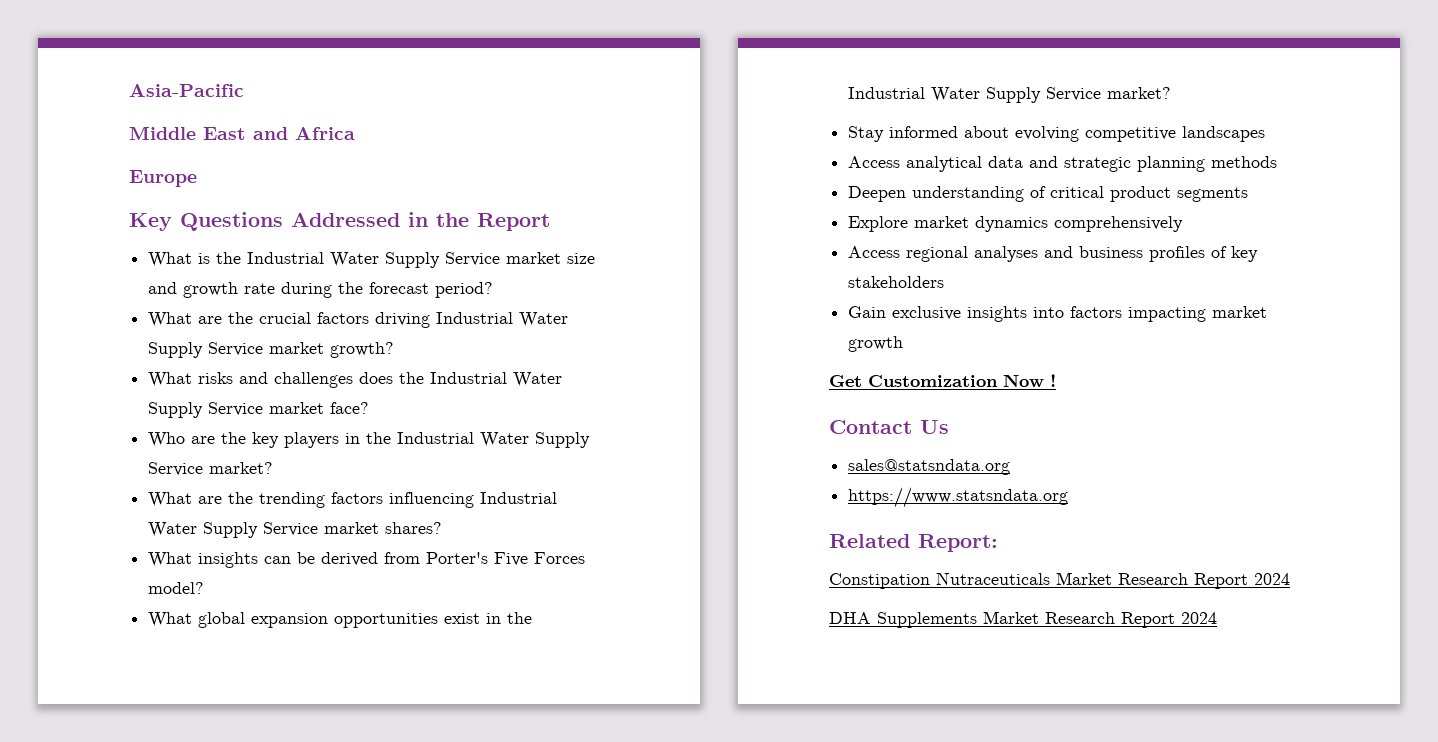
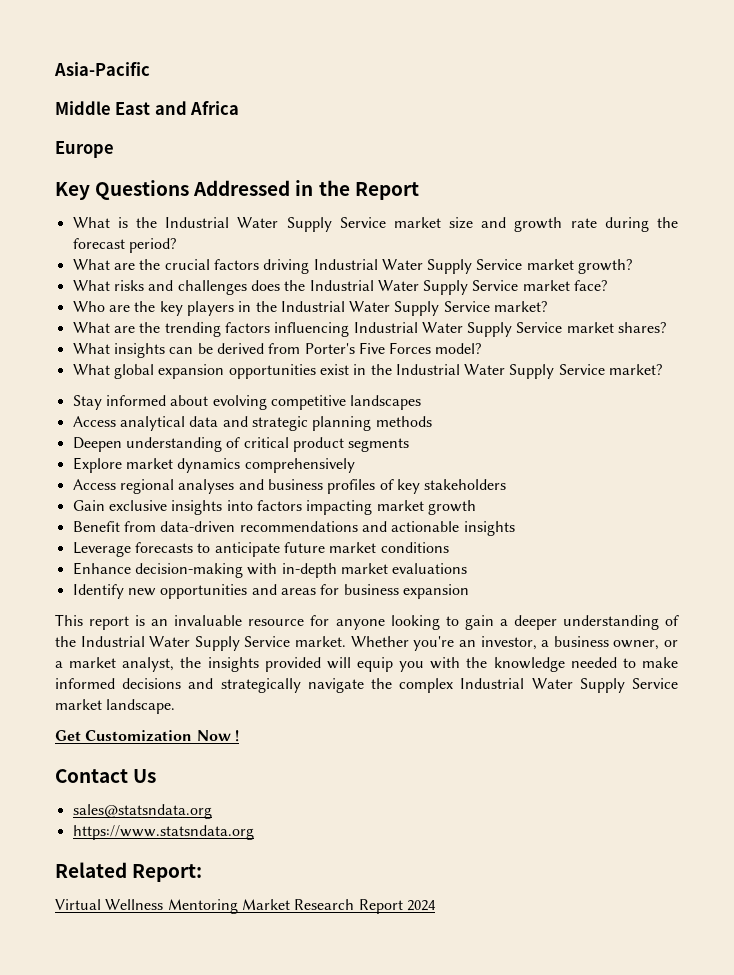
+ Benefit from data-driven recommendations and actionable insights
+ Leverage forecasts to anticipate future market conditions
+ Enhance decision-making with in-depth market evaluations
+ Identify new opportunities and areas for business expansion
+ This report is an invaluable resource for anyone looking to gain a deeper understanding of the Industrial Water Supply Service market. Whether you're an investor, a business owner, or a market analyst, the insights provided will equip you with the knowledge needed to make informed decisions and strategically navigate the complex Industrial Water Supply Service market landscape.
- Constipation Nutraceuticals Market Research Report 2024
- DHA Supplements Market Research Report 2024
+ Virtual Wellness Mentoring Market Research Report 2024

